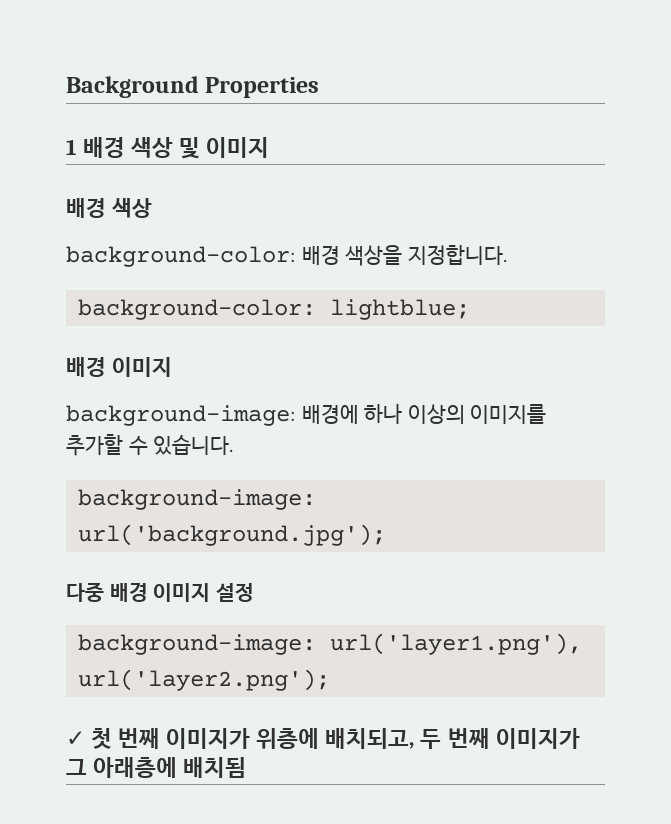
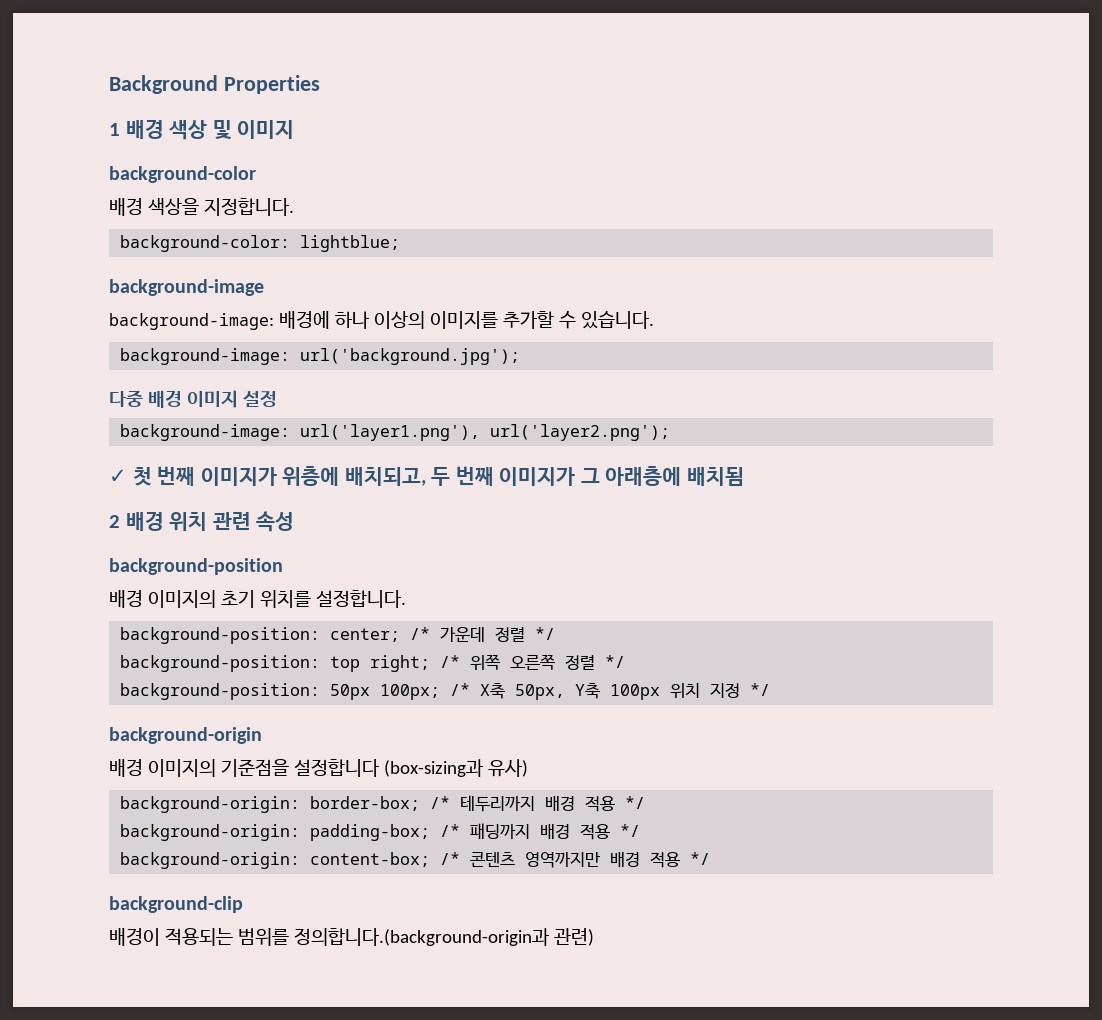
  1 배경 색상 및 이미지
- 배경 색상
- background-color: 배경 색상을 지정합니다.
+ background-color
+ 배경 색상을 지정합니다.
  background-color: lightblue;
- 배경 이미지
+ background-image
+ 2 배경 위치 관련 속성
+ background-position
+ 배경 이미지의 초기 위치를 설정합니다.
+ background-position: center; /* 가운데 정렬 */
+ background-position: top right; /* 위쪽 오른쪽 정렬 */
+ background-position: 50px 100px; /* X축 50px, Y축 100px 위치 지정 */
+ background-origin
+ 배경 이미지의 기준점을 설정합니다 (box-sizing과 유사)
+ background-origin: border-box; /* 테두리까지 배경 적용 */
+ background-origin: padding-box; /* 패딩까지 배경 적용 */
+ background-origin: content-box; /* 콘텐츠 영역까지만 배경 적용 */
+ background-clip
+ 배경이 적용되는 범위를 정의합니다.(background-origin과 관련)

